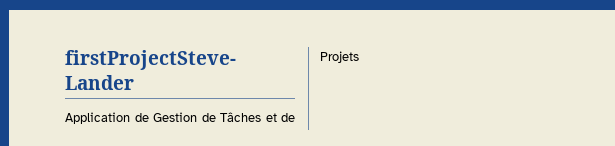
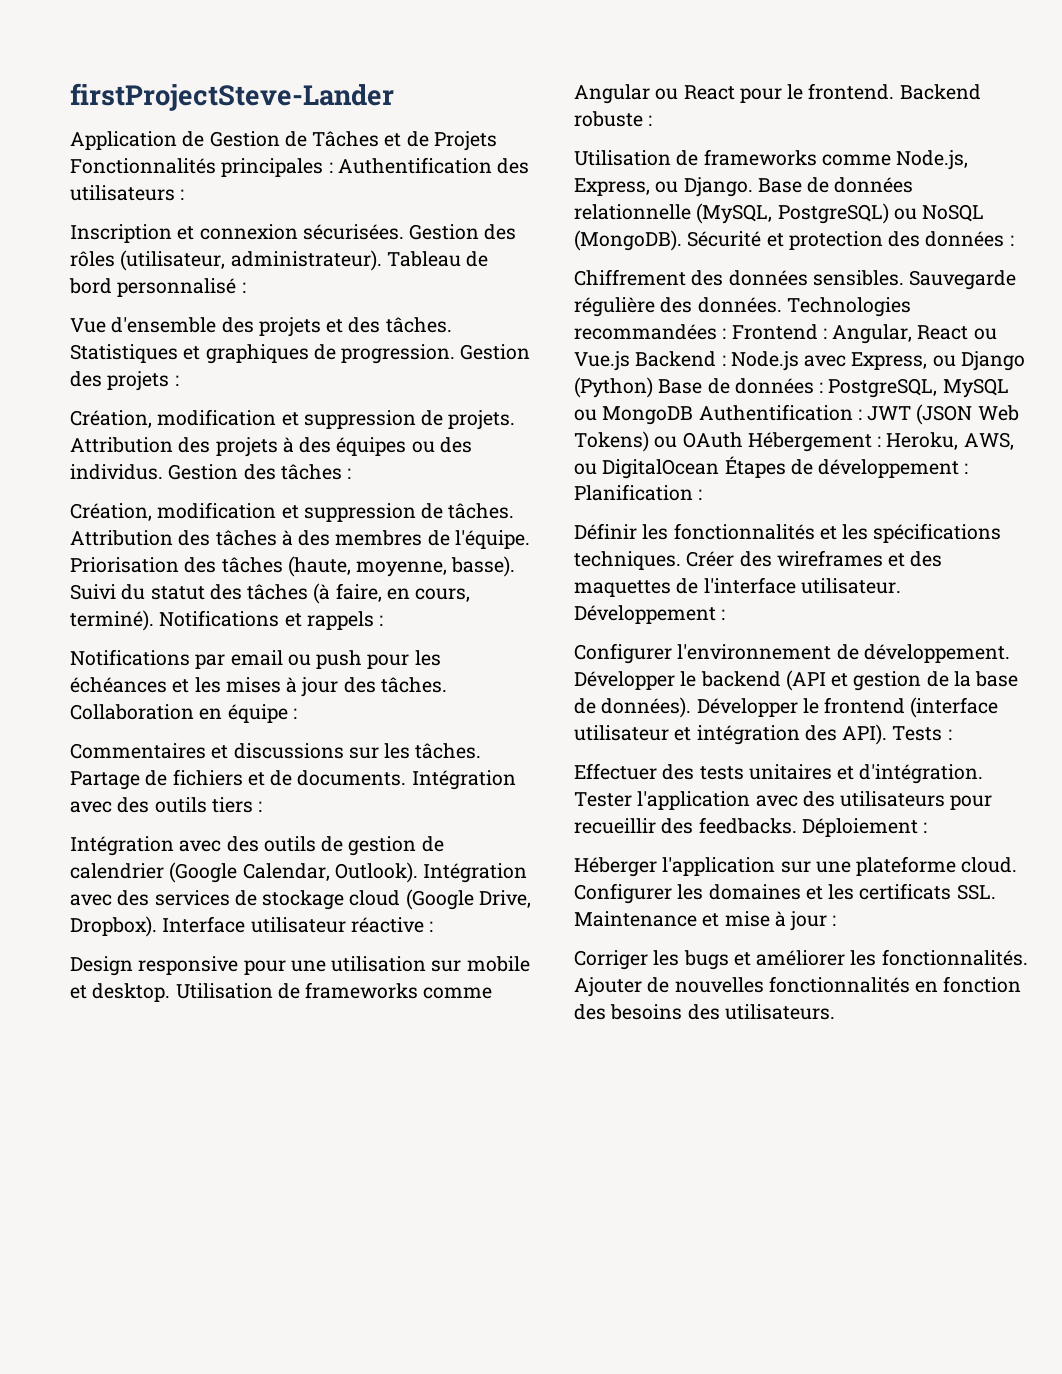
- Application de Gestion de Tâches et de Projets
+ Application de Gestion de Tâches et de Projets Fonctionnalités principales : Authentification des utilisateurs :
+ Inscription et connexion sécurisées. Gestion des rôles (utilisateur, administrateur). Tableau de bord personnalisé :
+ Vue d'ensemble des projets et des tâches. Statistiques et graphiques de progression. Gestion des projets :
+ Création, modification et suppression de projets. Attribution des projets à des équipes ou des individus. Gestion des tâches :
+ Création, modification et suppression de tâches. Attribution des tâches à des membres de l'équipe. Priorisation des tâches (haute, moyenne, basse). Suivi du statut des tâches (à faire, en cours, terminé). Notifications et rappels :
+ Notifications par email ou push pour les échéances et les mises à jour des tâches. Collaboration en équipe :
+ Commentaires et discussions sur les tâches. Partage de fichiers et de documents. Intégration avec des outils tiers :
+ Intégration avec des outils de gestion de calendrier (Google Calendar, Outlook). Intégration avec des services de stockage cloud (Google Drive, Dropbox). Interface utilisateur réactive :
+ Design responsive pour une utilisation sur mobile et desktop. Utilisation de frameworks comme Angular ou React pour le frontend. Backend robuste :
+ Utilisation de frameworks comme Node.js, Express, ou Django. Base de données relationnelle (MySQL, PostgreSQL) ou NoSQL (MongoDB). Sécurité et protection des données :
+ Chiffrement des données sensibles. Sauvegarde régulière des données. Technologies recommandées : Frontend : Angular, React ou Vue.js Backend : Node.js avec Express, ou Django (Python) Base de données : PostgreSQL, MySQL ou MongoDB Authentification : JWT (JSON Web Tokens) ou OAuth Hébergement : Heroku, AWS, ou DigitalOcean Étapes de développement : Planification :
+ Définir les fonctionnalités et les spécifications techniques. Créer des wireframes et des maquettes de l'interface utilisateur. Développement :
+ Configurer l'environnement de développement. Développer le backend (API et gestion de la base de données). Développer le frontend (interface utilisateur et intégration des API). Tests :
+ Effectuer des tests unitaires et d'intégration. Tester l'application avec des utilisateurs pour recueillir des feedbacks. Déploiement :
+ Héberger l'application sur une plateforme cloud. Configurer les domaines et les certificats SSL. Maintenance et mise à jour :
+ Corriger les bugs et améliorer les fonctionnalités. Ajouter de nouvelles fonctionnalités en fonction des besoins des utilisateurs.

